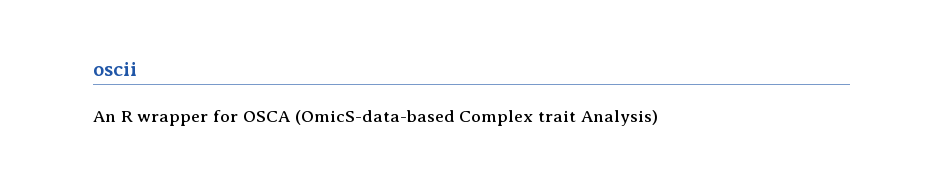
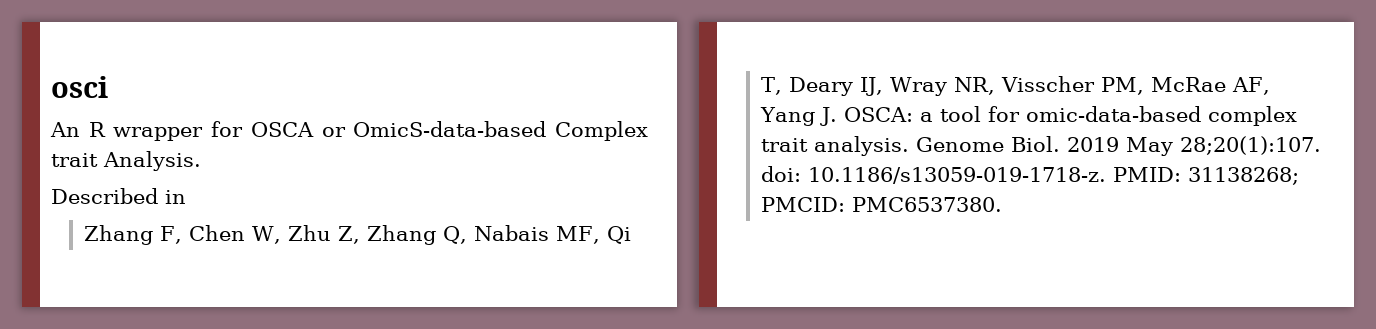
- oscii
+ osci
- An R wrapper for OSCA (OmicS-data-based Complex trait Analysis)
+ An R wrapper for OSCA or OmicS-data-based Complex trait Analysis.
+ Described in
+ Zhang F, Chen W, Zhu Z, Zhang Q, Nabais MF, Qi T, Deary IJ, Wray NR, Visscher PM, McRae AF, Yang J. OSCA: a tool for omic-data-based complex trait analysis. Genome Biol. 2019 May 28;20(1):107. doi: 10.1186/s13059-019-1718-z. PMID: 31138268; PMCID: PMC6537380.

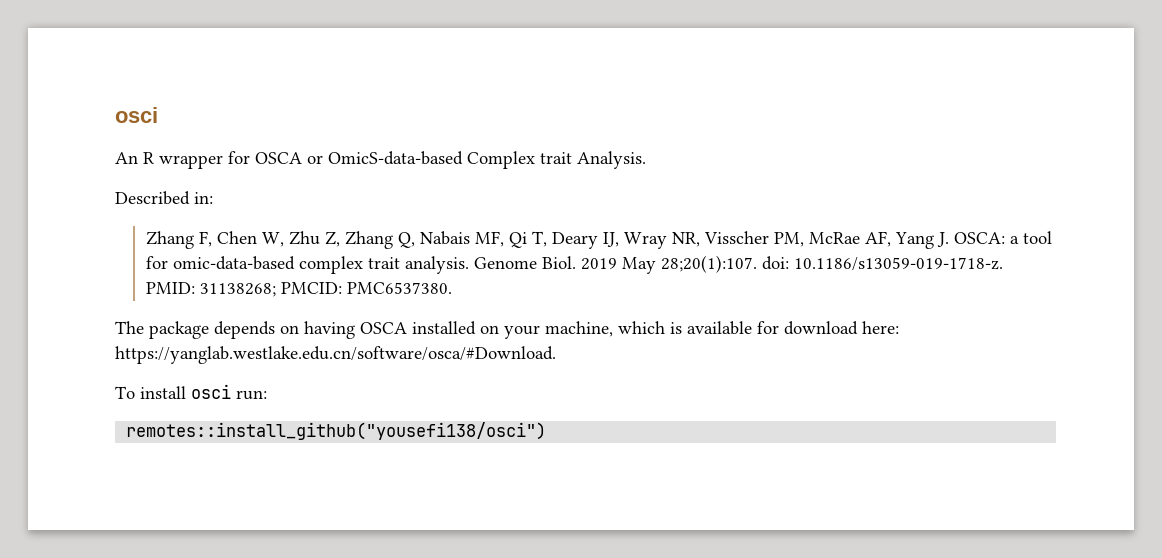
- Described in
+ Described in:
+ The package depends on having OSCA installed on your machine, which is available for download here: https://yanglab.westlake.edu.cn/software/osca/#Download.
+ To install osci run:
+ remotes::install_github("yousefi138/osci")

